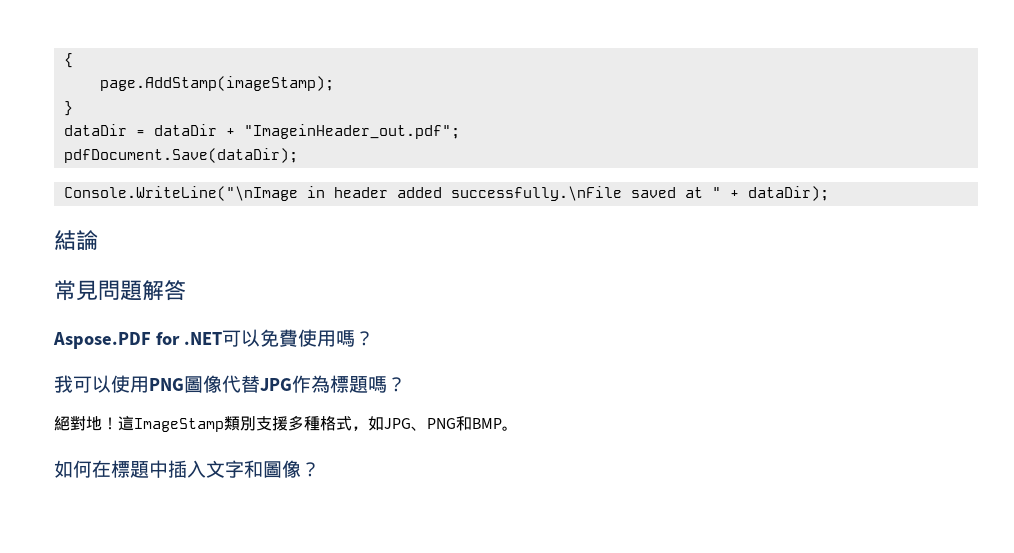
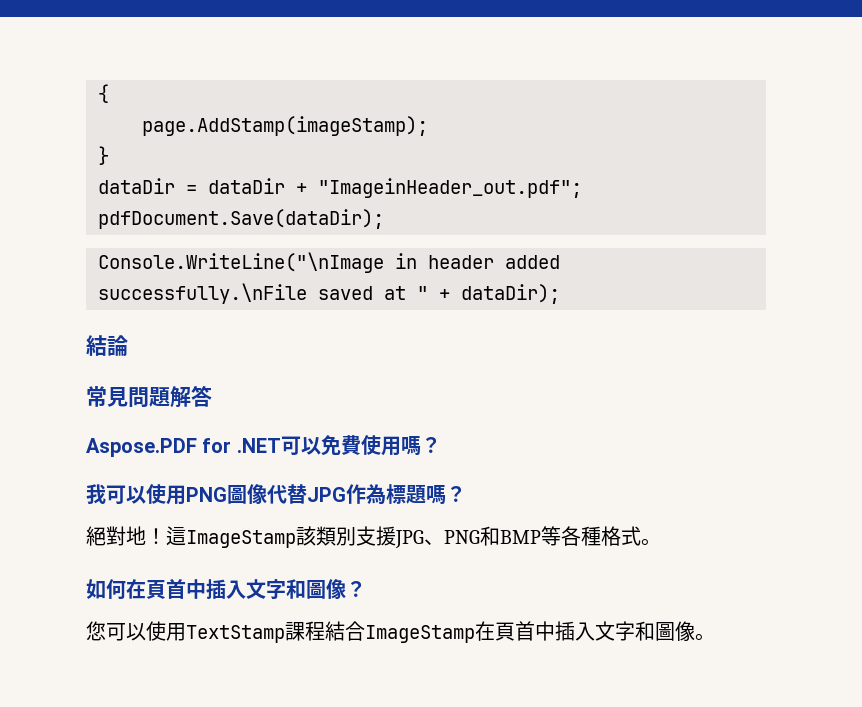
- 這ImageStamp類別支援多種格式，如JPG、PNG和BMP。
+ 這ImageStamp該類別支援JPG、PNG和BMP等各種格式。
- 如何在標題中插入文字和圖像？
+ 如何在頁首中插入文字和圖像？
+ 您可以使用TextStamp課程結合ImageStamp在頁首中插入文字和圖像。

